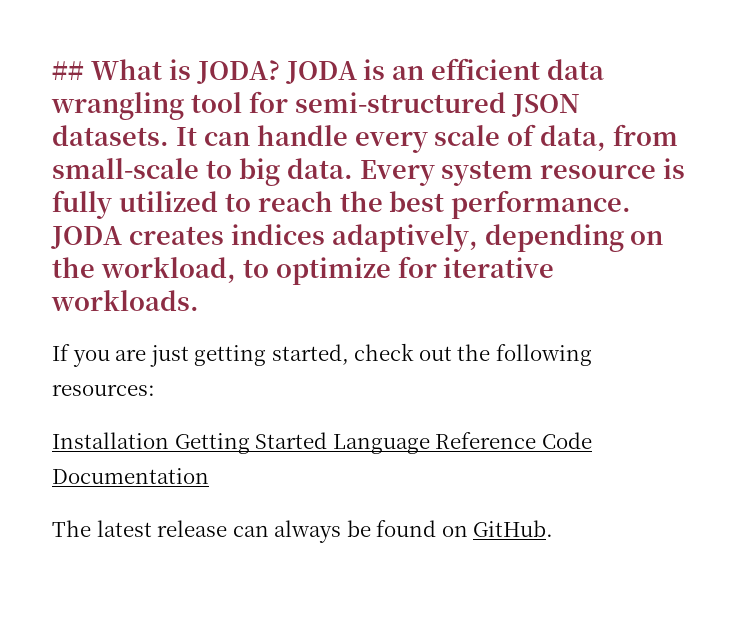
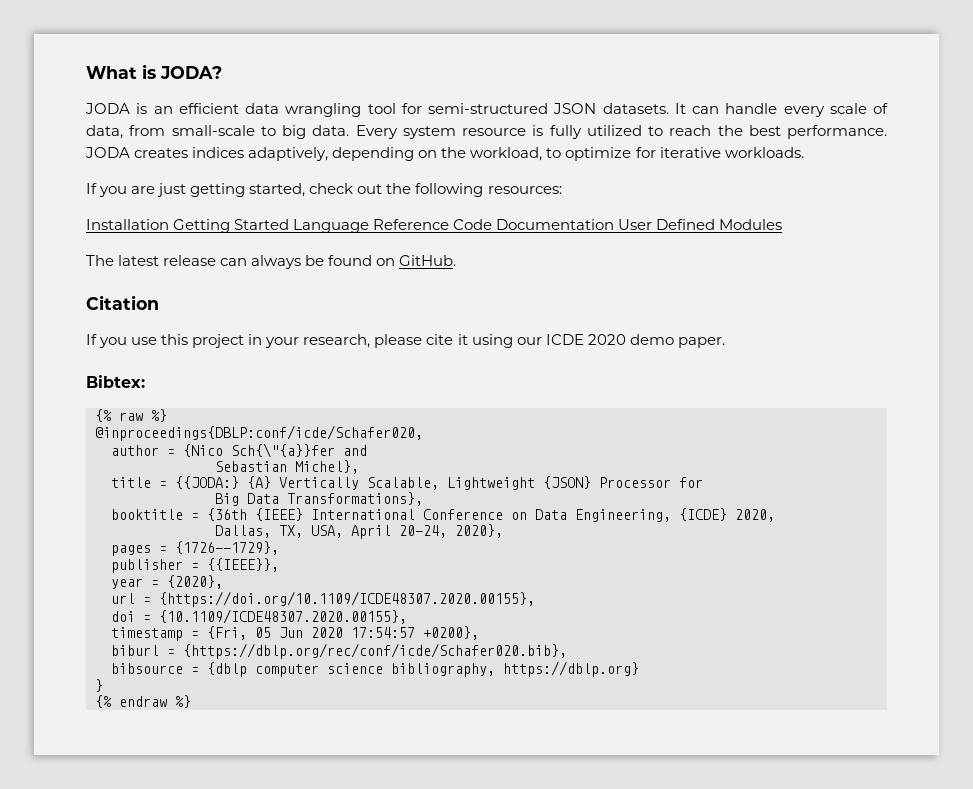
- ## What is JODA? JODA is an efficient data wrangling tool for semi-structured JSON datasets.
+ What is JODA?
+ JODA is an efficient data wrangling tool for semi-structured JSON datasets.
- Installation Getting Started Language Reference Code Documentation
+ Installation Getting Started Language Reference Code Documentation User Defined Modules
+ Citation
+ If you use this project in your research, please cite it using our ICDE 2020 demo paper.
+ Bibtex:
+ {% raw %}
+ @inproceedings{DBLP:conf/icde/Schafer020,
+ author = {Nico Sch{\"{a}}fer and
+ Sebastian Michel},
+ title = {{JODA:} {A} Vertically Scalable, Lightweight {JSON} Processor for
+ Big Data Transformations},
+ booktitle = {36th {IEEE} International Conference on Data Engineering, {ICDE} 2020,
+ Dallas, TX, USA, April 20-24, 2020},
+ pages = {1726--1729},
+ publisher = {{IEEE}},
+ year = {2020},
+ url = {https://doi.org/10.1109/ICDE48307.2020.00155},
+ doi = {10.1109/ICDE48307.2020.00155},
+ timestamp = {Fri, 05 Jun 2020 17:54:57 +0200},
+ biburl = {https://dblp.org/rec/conf/icde/Schafer020.bib},
+ bibsource = {dblp computer science bibliography, https://dblp.org}
+ }
+ {% endraw %}

